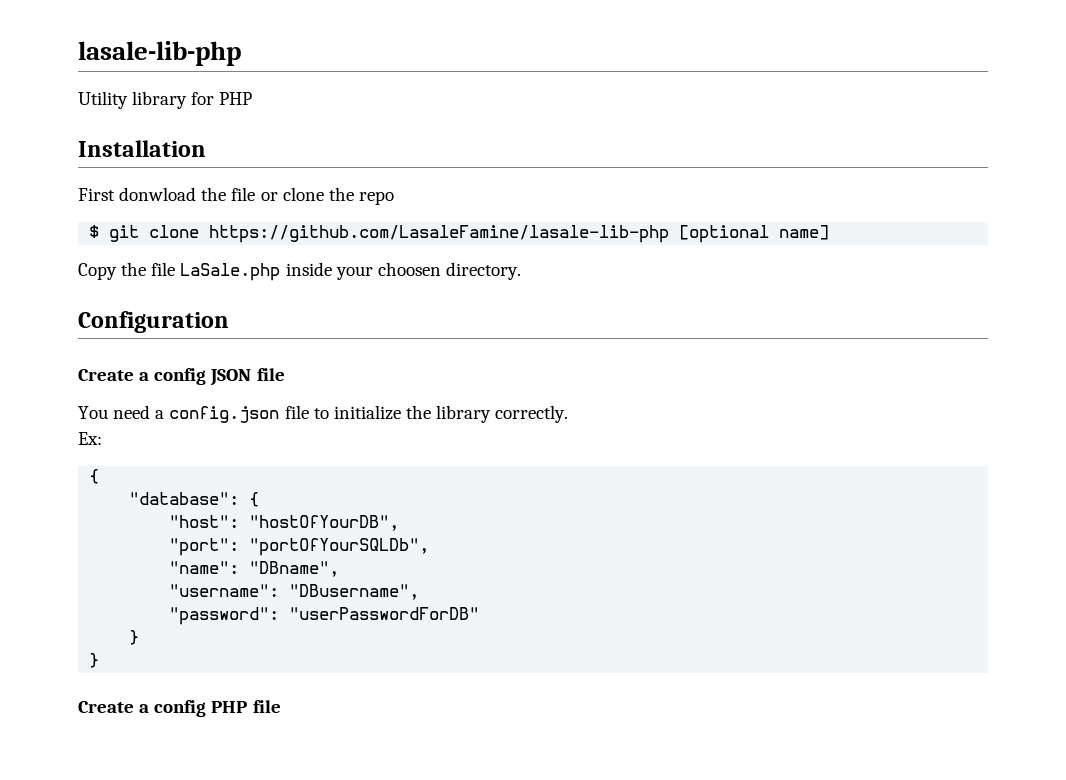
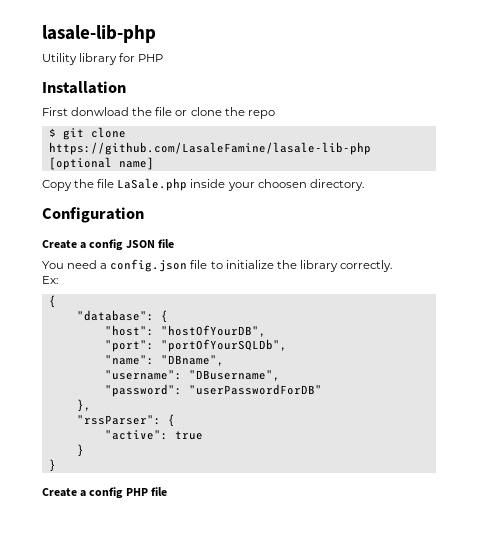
+ },
+ "rssParser": {
+ "active": true

